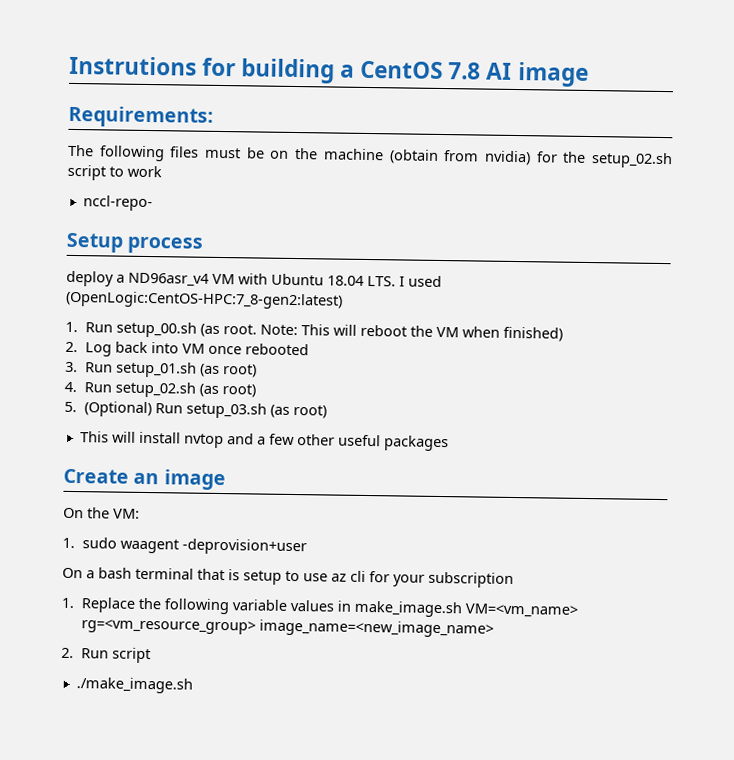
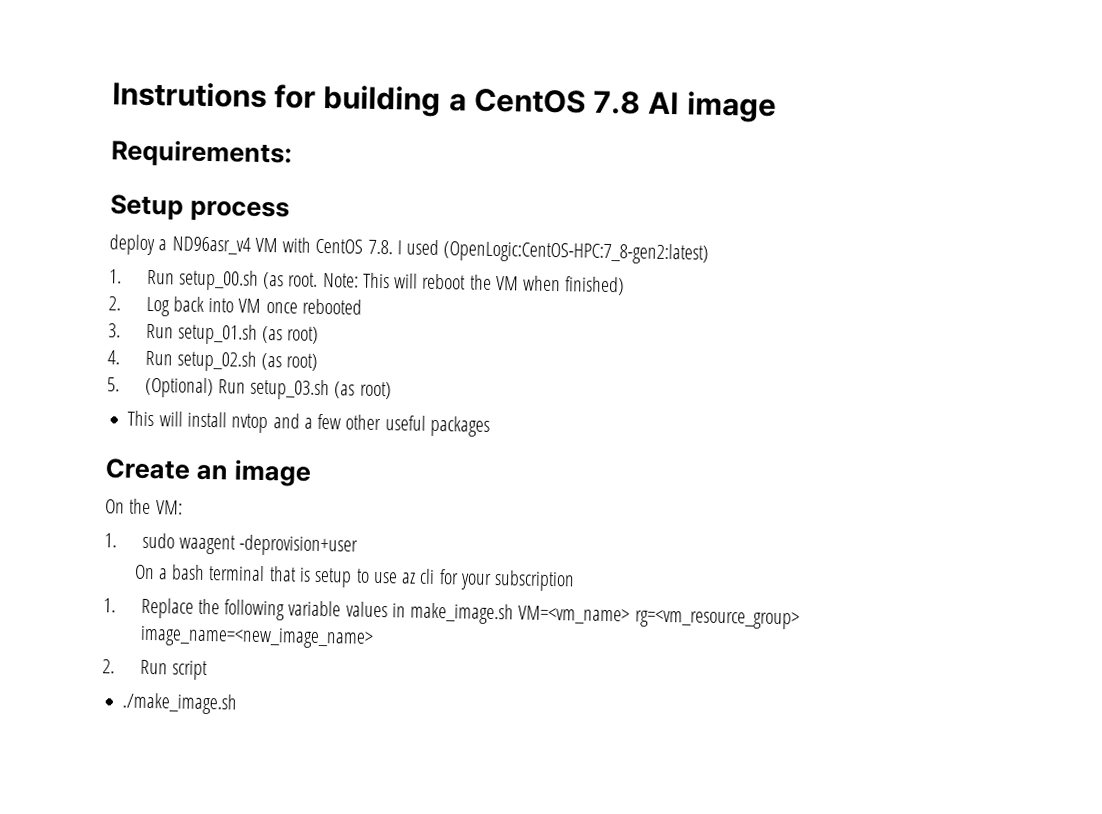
- The following files must be on the machine (obtain from nvidia) for the setup_02.sh script to work
- nccl-repo-
- deploy a ND96asr_v4 VM with Ubuntu 18.04 LTS. I used (OpenLogic:CentOS-HPC:7_8-gen2:latest)
+ deploy a ND96asr_v4 VM with CentOS 7.8. I used (OpenLogic:CentOS-HPC:7_8-gen2:latest)

